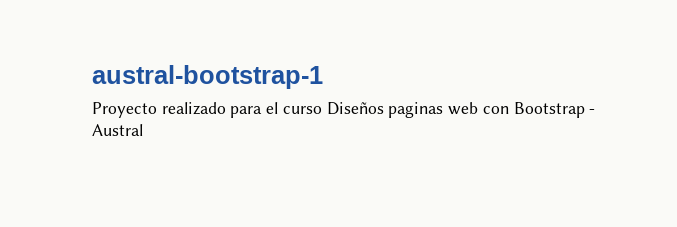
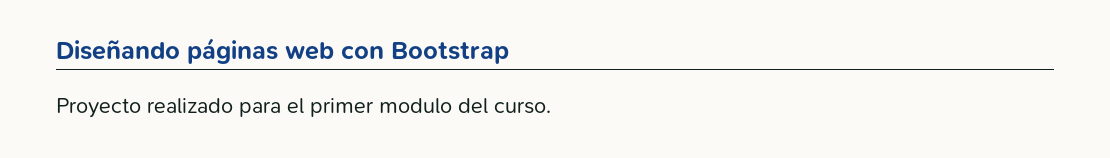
- austral-bootstrap-1
+ Diseñando páginas web con Bootstrap
- Proyecto realizado para el curso Diseños paginas web con Bootstrap - Austral
+ Proyecto realizado para el primer modulo del curso.

